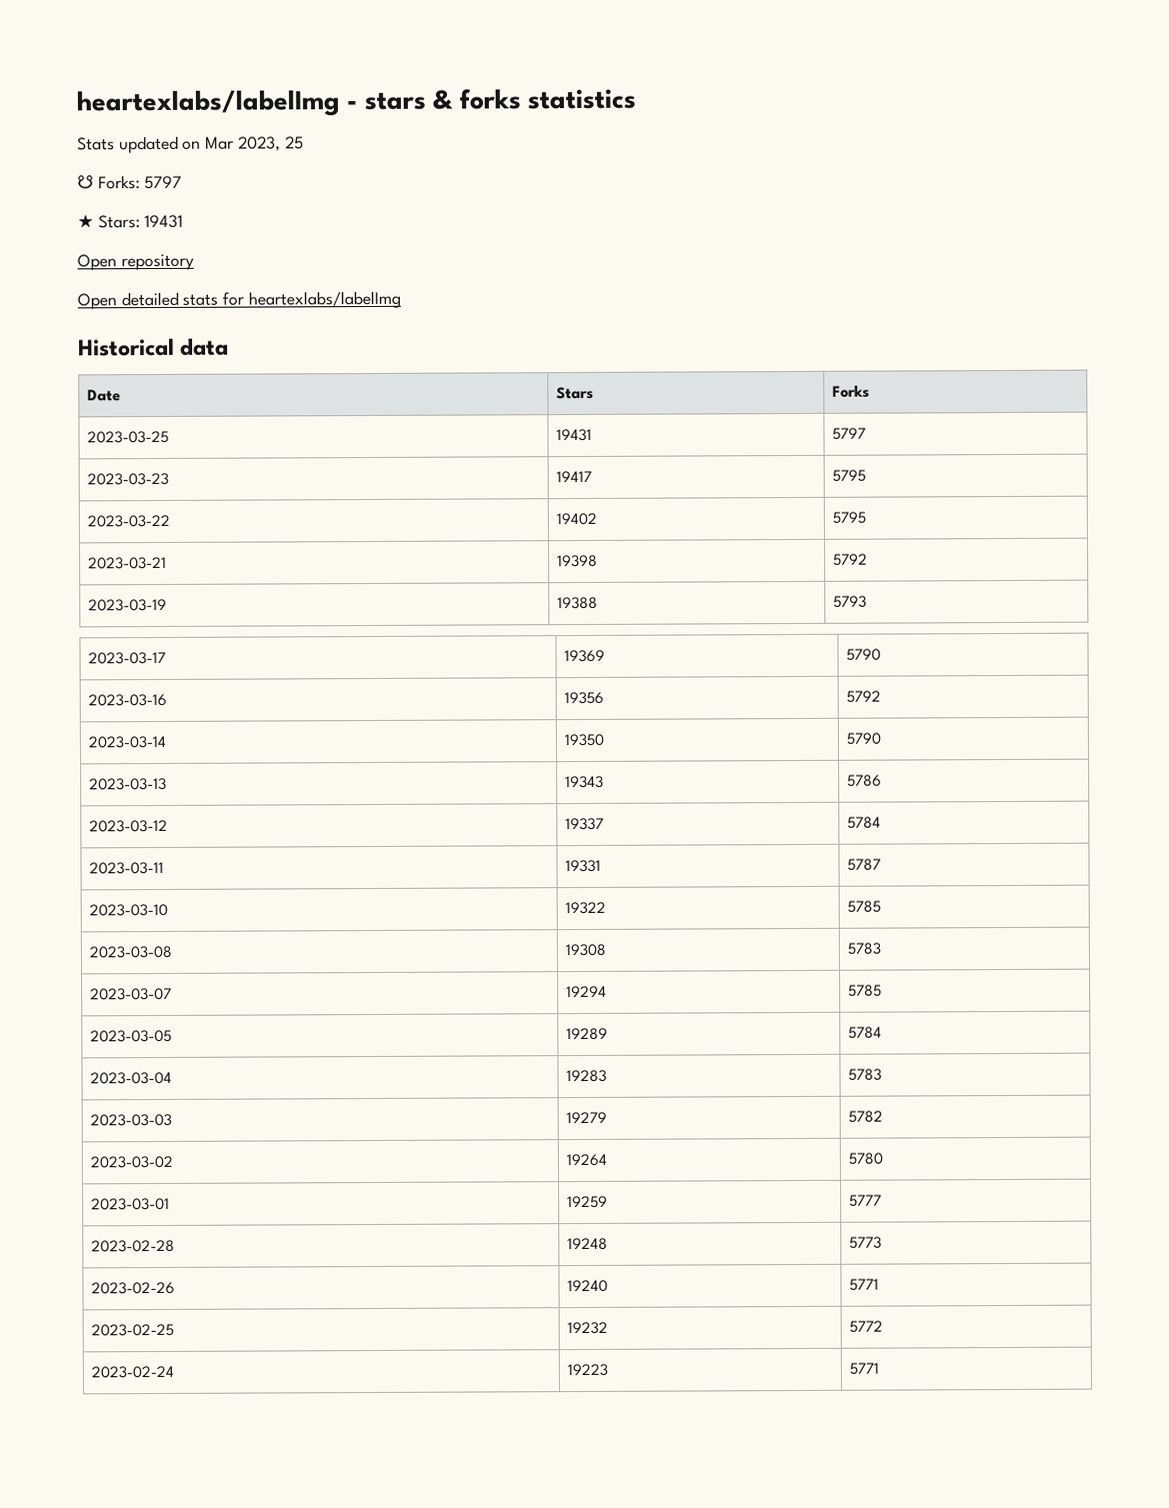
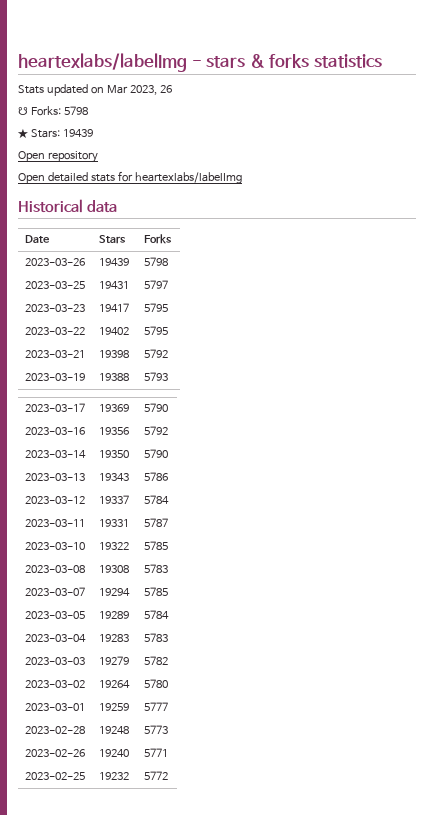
- Stats updated on Mar 2023, 25
+ Stats updated on Mar 2023, 26
- ☋ Forks: 5797
+ ☋ Forks: 5798
- ★ Stars: 19431
+ ★ Stars: 19439
+ 2023-03-26 | 19439 | 5798
- 2023-02-24 | 19223 | 5771

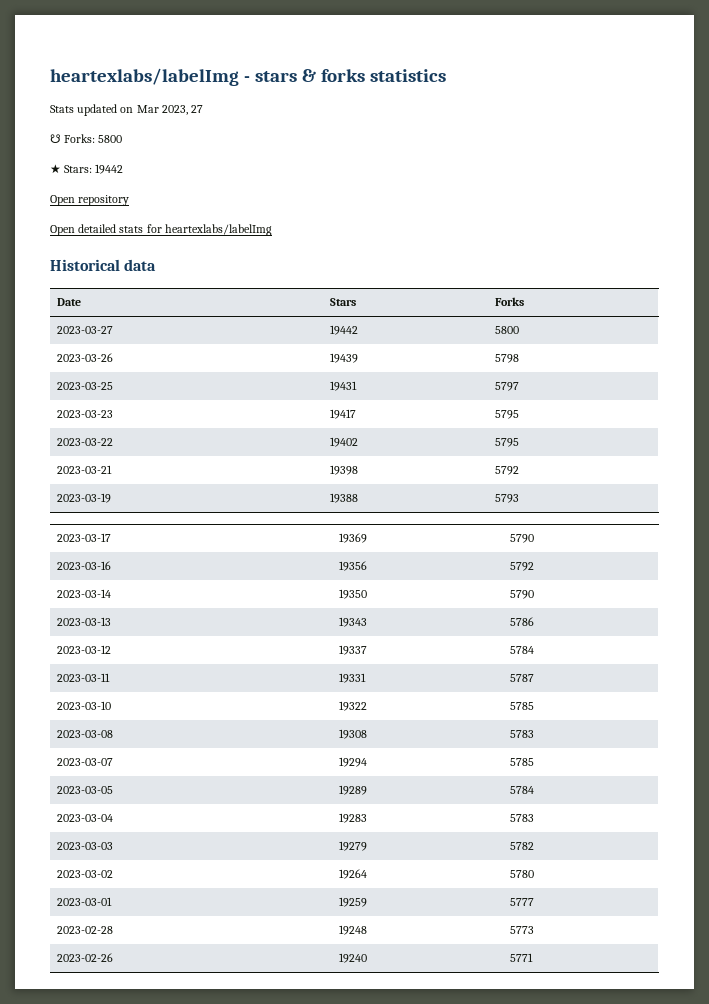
- Stats updated on Mar 2023, 26
+ Stats updated on Mar 2023, 27
- ☋ Forks: 5798
+ ☋ Forks: 5800
- ★ Stars: 19439
+ ★ Stars: 19442
+ 2023-03-27 | 19442 | 5800
- 2023-02-25 | 19232 | 5772

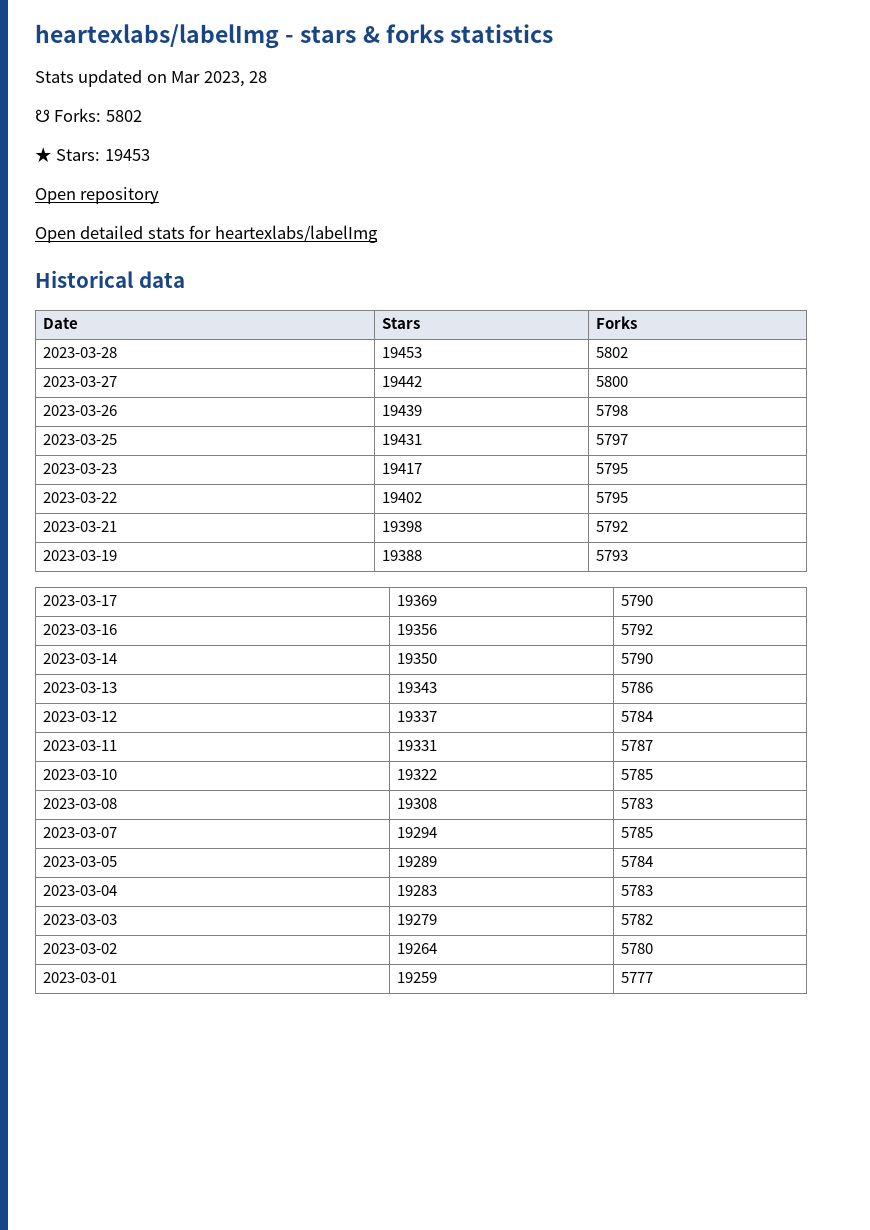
- Stats updated on Mar 2023, 27
+ Stats updated on Mar 2023, 28
- ☋ Forks: 5800
+ ☋ Forks: 5802
- ★ Stars: 19442
+ ★ Stars: 19453
+ 2023-03-28 | 19453 | 5802
- 2023-02-28 | 19248 | 5773
- 2023-02-26 | 19240 | 5771

